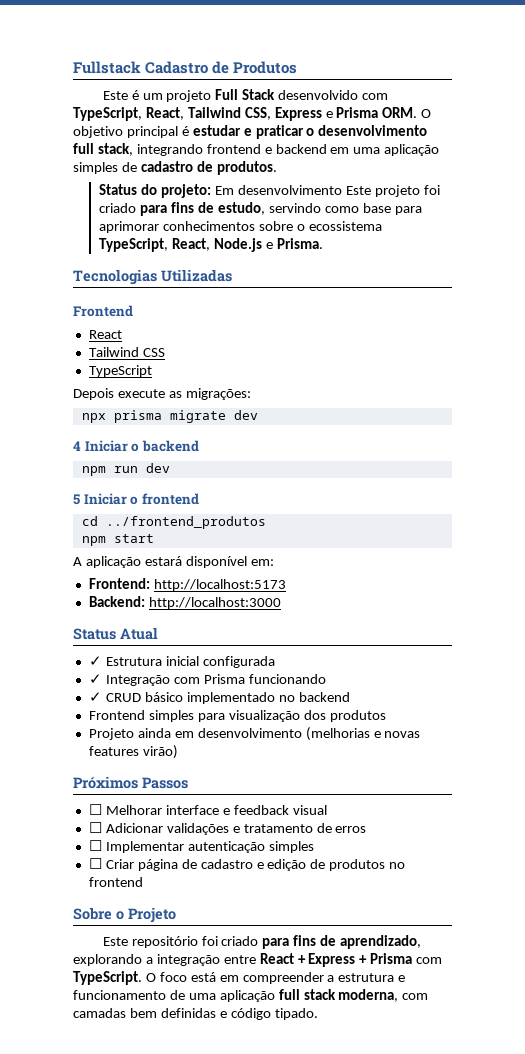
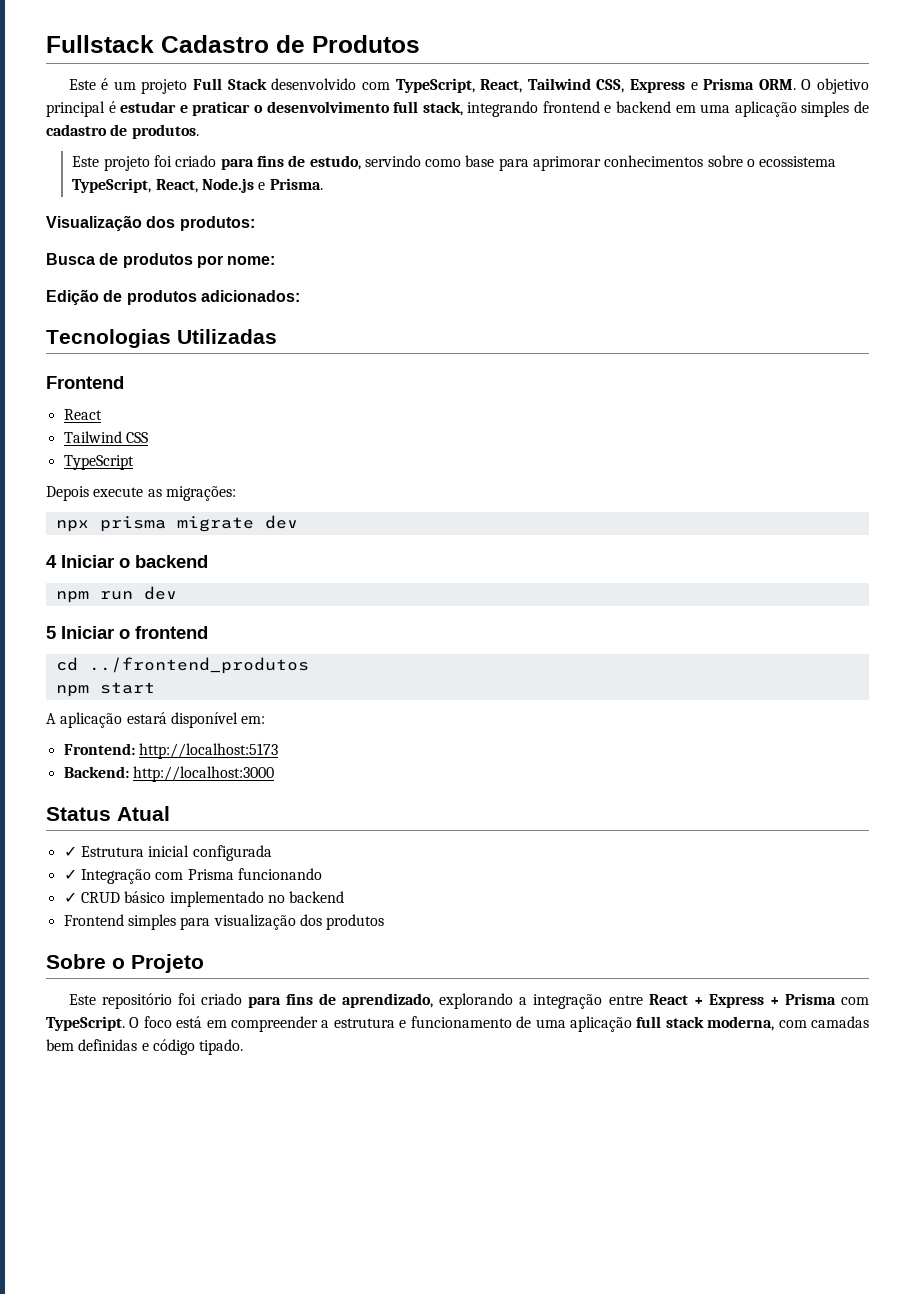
- Status do projeto: Em desenvolvimento Este projeto foi criado para fins de estudo, servindo como base para aprimorar conhecimentos sobre o ecossistema TypeScript, React, Node.js e Prisma.
+ Este projeto foi criado para fins de estudo, servindo como base para aprimorar conhecimentos sobre o ecossistema TypeScript, React, Node.js e Prisma.
+ Visualização dos produtos:
+ Busca de produtos por nome:
+ Edição de produtos adicionados:
- Projeto ainda em desenvolvimento (melhorias e novas features virão)
- Próximos Passos
- ☐ Melhorar interface e feedback visual
- ☐ Adicionar validações e tratamento de erros
- ☐ Implementar autenticação simples
- ☐ Criar página de cadastro e edição de produtos no frontend

